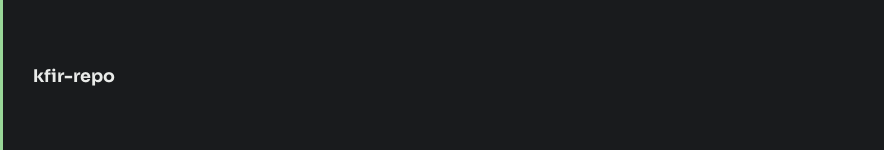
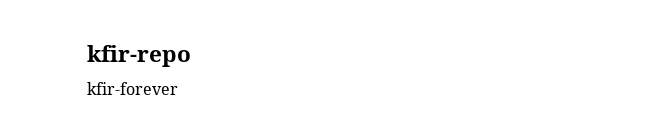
+ kfir-forever

